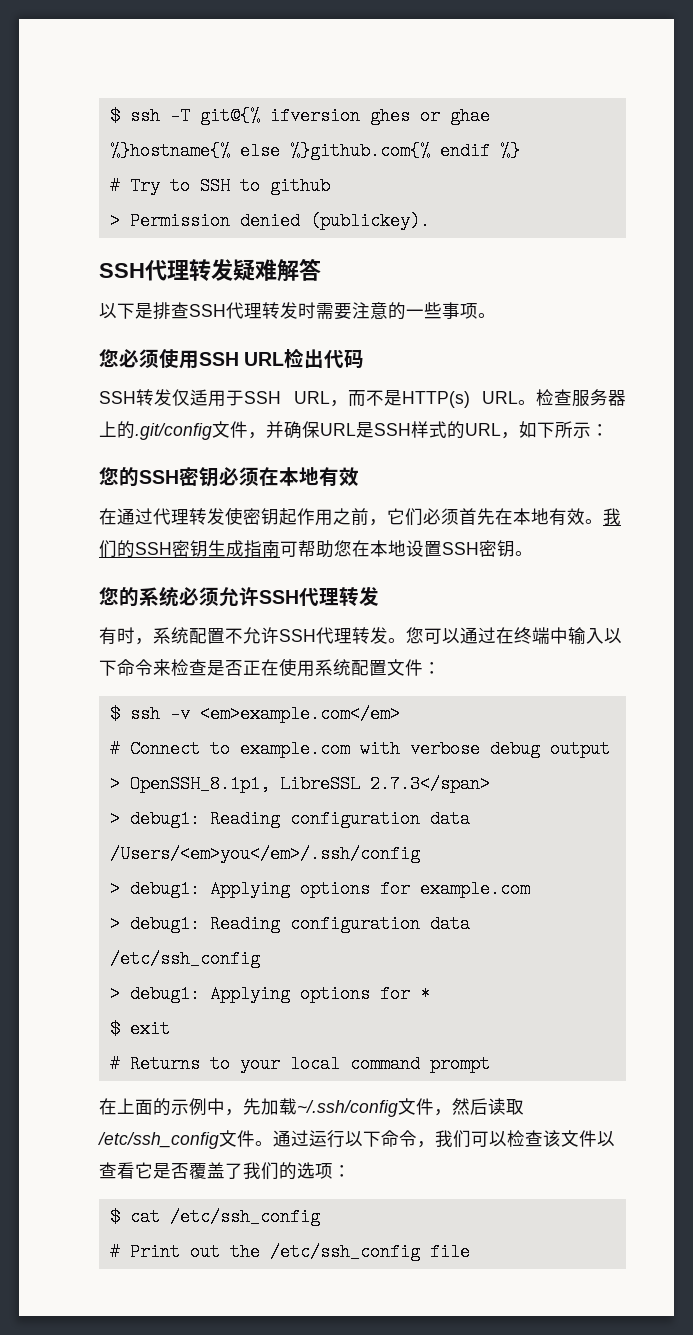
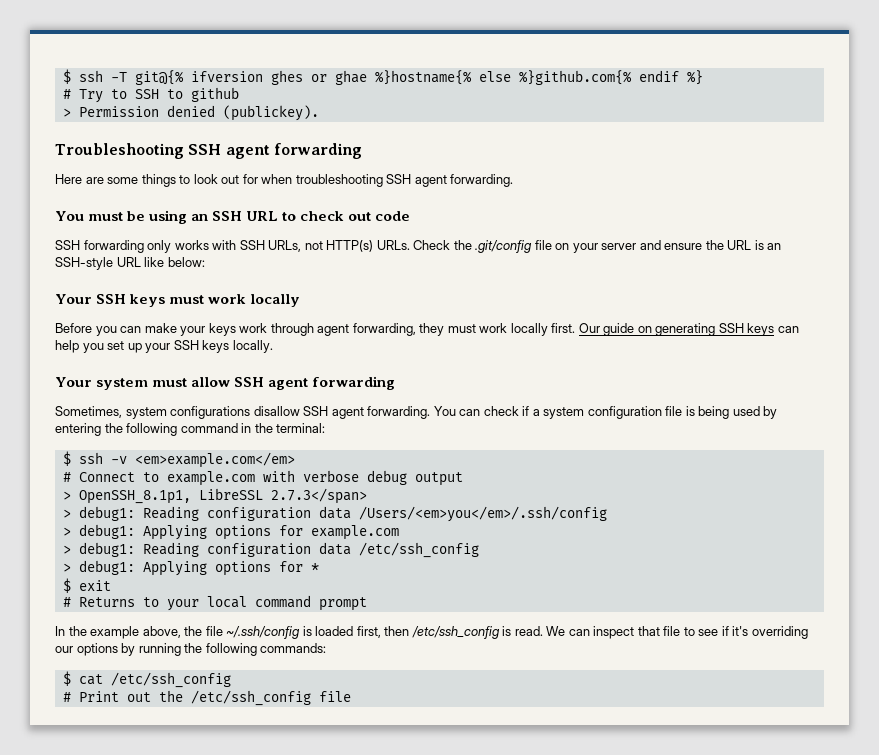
- SSH代理转发疑难解答
- 以下是排查SSH代理转发时需要注意的一些事项。
- 您必须使用SSH URL检出代码
- SSH转发仅适用于SSH URL，而不是HTTP(s) URL。检查服务器上的.git/config文件，并确保URL是SSH样式的URL，如下所示：
- 您的SSH密钥必须在本地有效
- 在通过代理转发使密钥起作用之前，它们必须首先在本地有效。我们的SSH密钥生成指南可帮助您在本地设置SSH密钥。
- 您的系统必须允许SSH代理转发
- 有时，系统配置不允许SSH代理转发。您可以通过在终端中输入以下命令来检查是否正在使用系统配置文件：
+ Troubleshooting SSH agent forwarding
+ Here are some things to look out for when troubleshooting SSH agent forwarding.
+ You must be using an SSH URL to check out code
+ SSH forwarding only works with SSH URLs, not HTTP(s) URLs. Check the .git/config file on your server and ensure the URL is an SSH-style URL like below:
+ Your SSH keys must work locally
+ Before you can make your keys work through agent forwarding, they must work locally first. Our guide on generating SSH keys can help you set up your SSH keys locally.
+ Your system must allow SSH agent forwarding
+ Sometimes, system configurations disallow SSH agent forwarding. You can check if a system configuration file is being used by entering the following command in the terminal:
- 在上面的示例中，先加载~/.ssh/config文件，然后读取/etc/ssh_config文件。通过运行以下命令，我们可以检查该文件以查看它是否覆盖了我们的选项：
+ In the example above, the file ~/.ssh/config is loaded first, then /etc/ssh_config is read. We can inspect that file to see if it's overriding our options by running the following commands:

